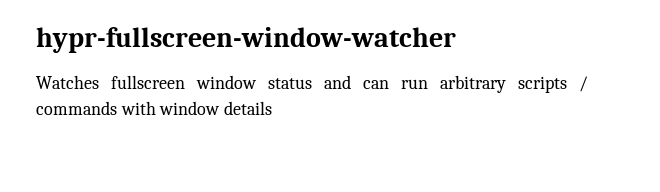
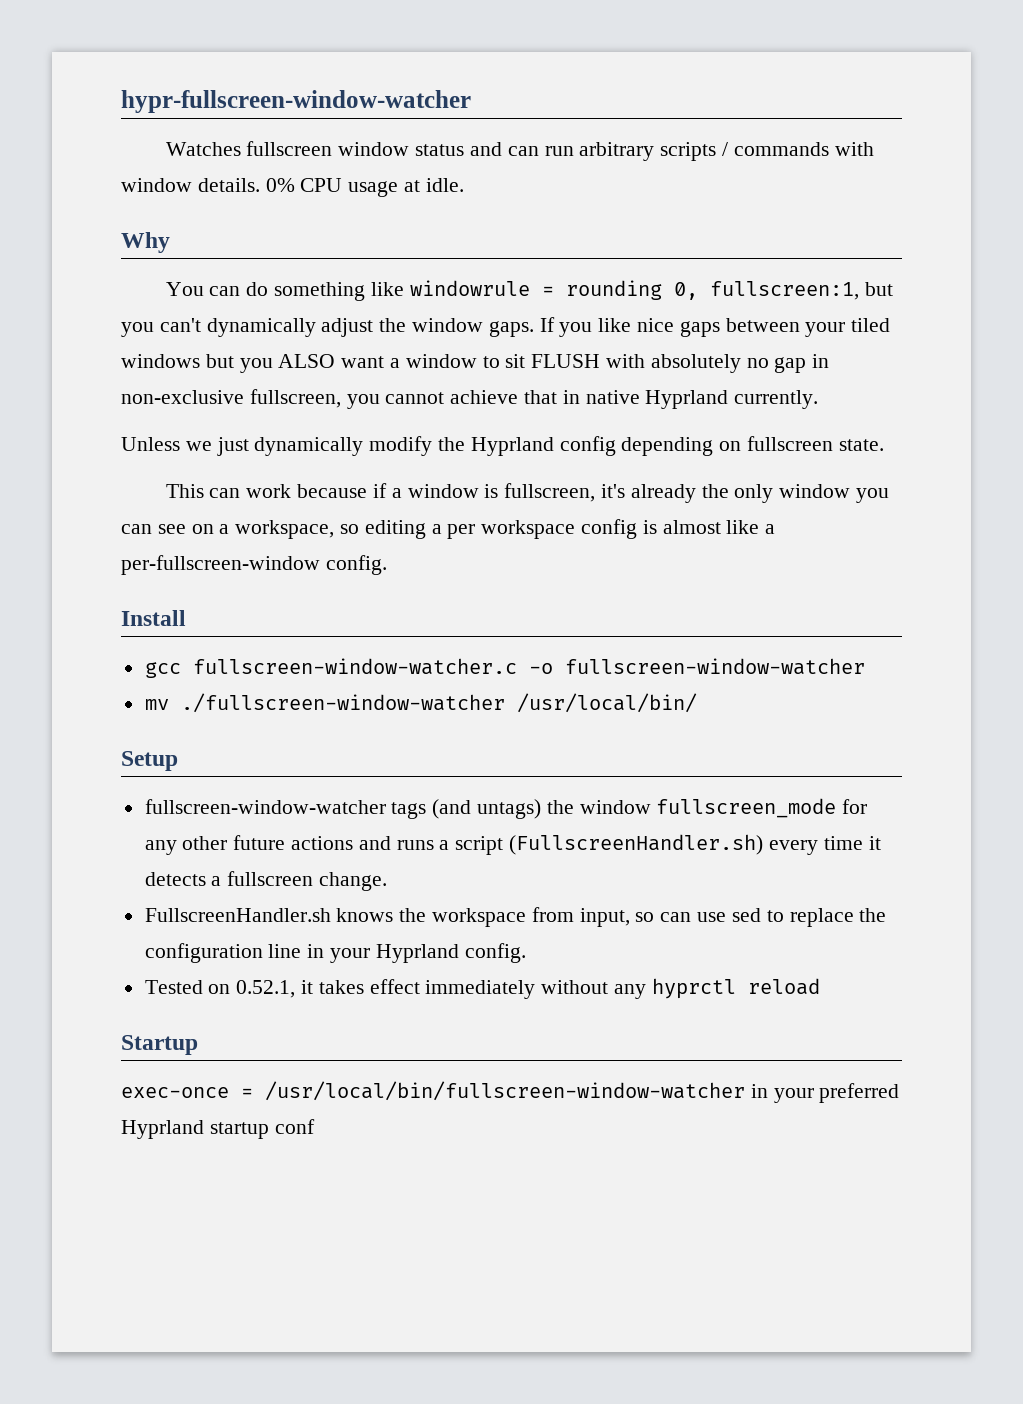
- Watches fullscreen window status and can run arbitrary scripts / commands with window details
+ Watches fullscreen window status and can run arbitrary scripts / commands with window details. 0% CPU usage at idle.
+ Why
+ You can do something like windowrule = rounding 0, fullscreen:1, but you can't dynamically adjust the window gaps. If you like nice gaps between your tiled windows but you ALSO want a window to sit FLUSH with absolutely no gap in non-exclusive fullscreen, you cannot achieve that in native Hyprland currently.
+ Unless we just dynamically modify the Hyprland config depending on fullscreen state.
+ This can work because if a window is fullscreen, it's already the only window you can see on a workspace, so editing a per workspace config is almost like a per-fullscreen-window config.
+ Install
+ gcc fullscreen-window-watcher.c -o fullscreen-window-watcher
+ mv ./fullscreen-window-watcher /usr/local/bin/
+ Setup
+ fullscreen-window-watcher tags (and untags) the window fullscreen_mode for any other future actions and runs a script (FullscreenHandler.sh) every time it detects a fullscreen change.
+ FullscreenHandler.sh knows the workspace from input, so can use sed to replace the configuration line in your Hyprland config.
+ Tested on 0.52.1, it takes effect immediately without any hyprctl reload
+ Startup
+ exec-once = /usr/local/bin/fullscreen-window-watcher in your preferred Hyprland startup conf

